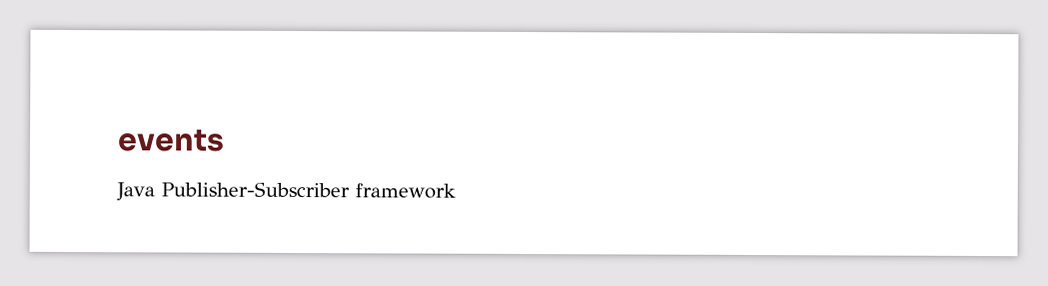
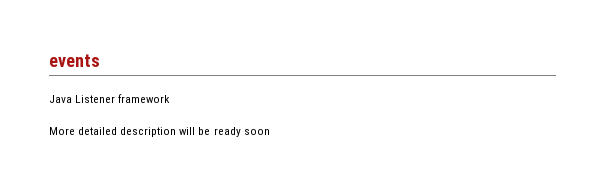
- Java Publisher-Subscriber framework
+ Java Listener framework
+ More detailed description will be ready soon

